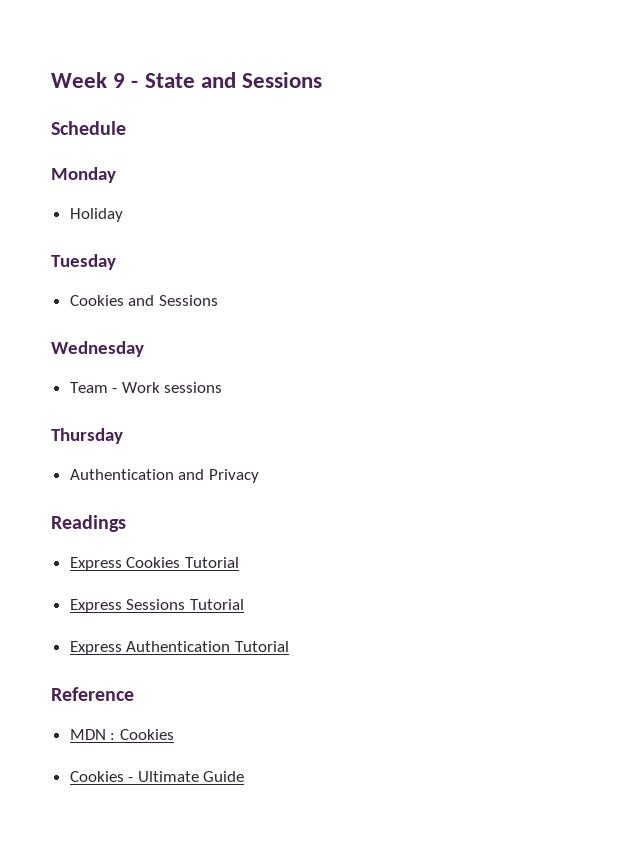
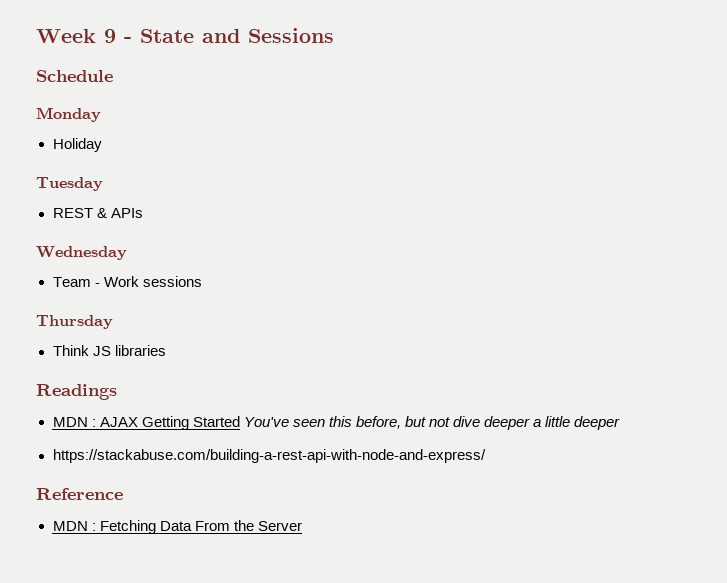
- Cookies and Sessions
+ REST & APIs
- Authentication and Privacy
+ Think JS libraries
  Readings
- Express Cookies Tutorial
- Express Sessions Tutorial
- Express Authentication Tutorial
+ MDN : AJAX Getting Started You've seen this before, but not dive deeper a little deeper
+ https://stackabuse.com/building-a-rest-api-with-node-and-express/
  Reference
- MDN : Cookies
- Cookies - Ultimate Guide
+ MDN : Fetching Data From the Server

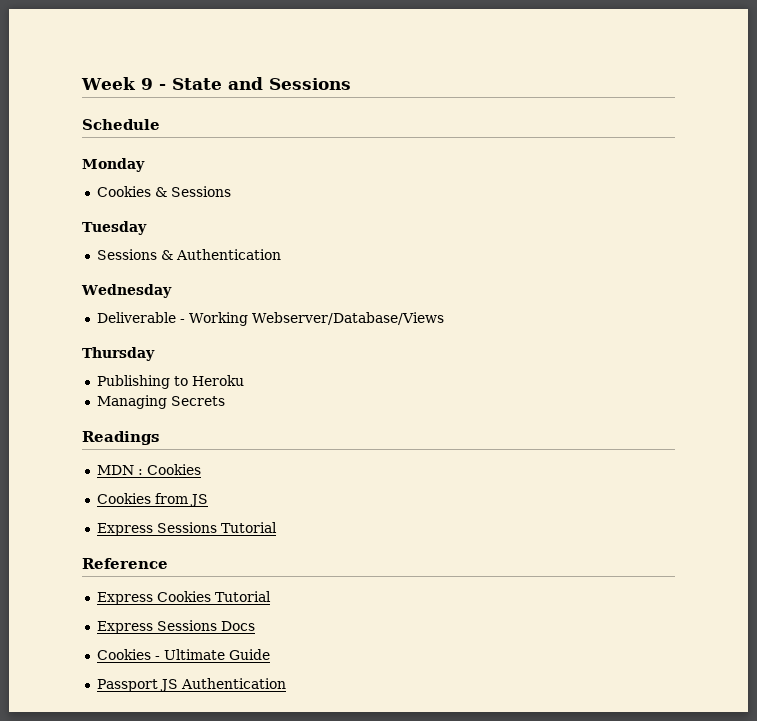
- Holiday
+ Cookies & Sessions
  Tuesday
- REST & APIs
+ Sessions & Authentication
  Wednesday
- Team - Work sessions
+ Deliverable - Working Webserver/Database/Views
  Thursday
- Think JS libraries
+ Publishing to Heroku
+ Managing Secrets
  Readings
- MDN : AJAX Getting Started You've seen this before, but not dive deeper a little deeper
- https://stackabuse.com/building-a-rest-api-with-node-and-express/
+ MDN : Cookies
+ Cookies from JS
+ Express Sessions Tutorial
  Reference
- MDN : Fetching Data From the Server
+ Express Cookies Tutorial
+ Express Sessions Docs
+ Cookies - Ultimate Guide
+ Passport JS Authentication

